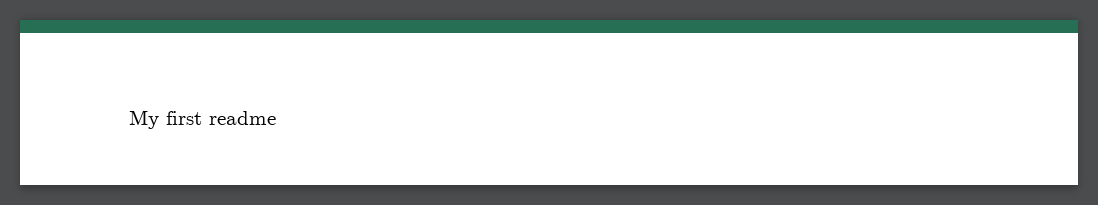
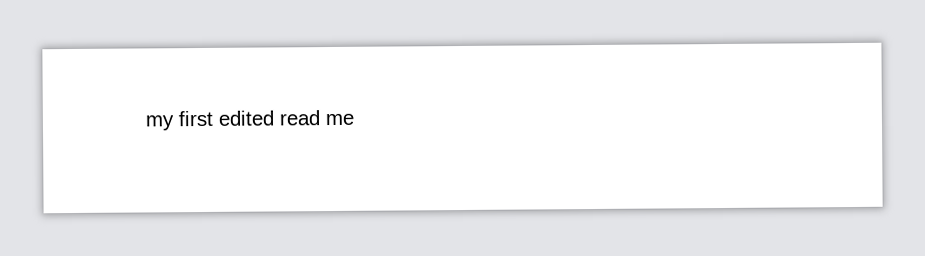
- My first readme
+ my first edited read me

